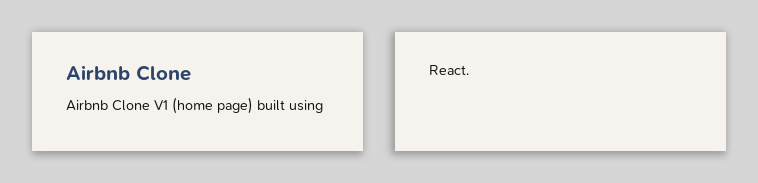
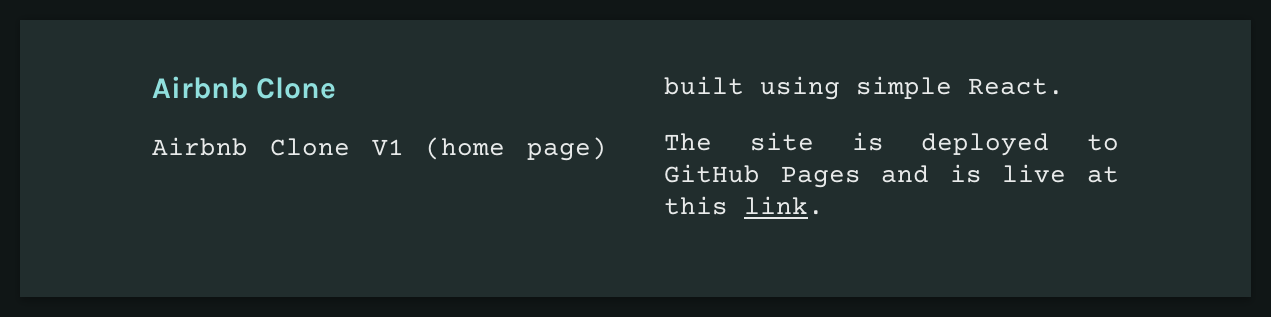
- Airbnb Clone V1 (home page) built using React.
+ Airbnb Clone V1 (home page) built using simple React.
+ The site is deployed to GitHub Pages and is live at this link.

